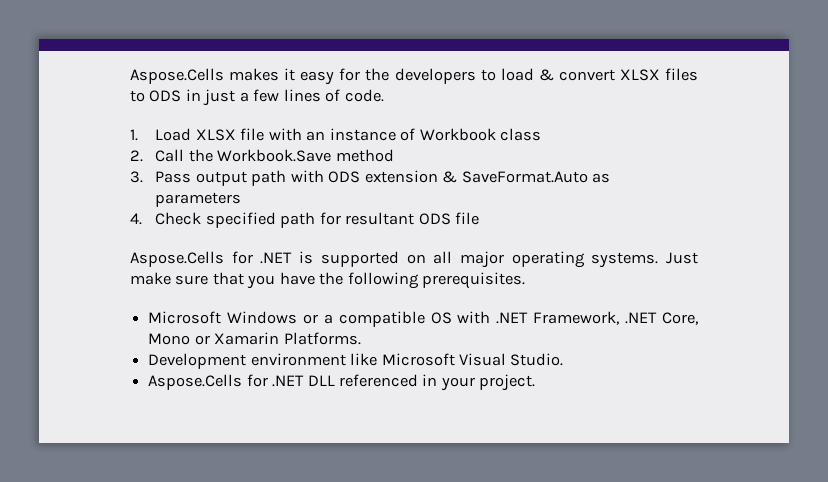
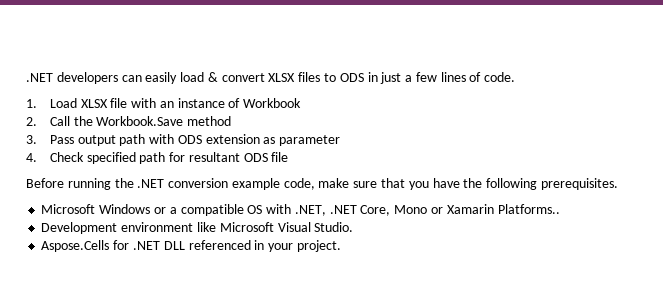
- Aspose.Cells makes it easy for the developers to load & convert XLSX files to ODS in just a few lines of code.
+ .NET developers can easily load & convert XLSX files to ODS in just a few lines of code.
- 1. Load XLSX file with an instance of Workbook class
+ 1. Load XLSX file with an instance of Workbook
- 3. Pass output path with ODS extension & SaveFormat.Auto as parameters
+ 3. Pass output path with ODS extension as parameter
- Aspose.Cells for .NET is supported on all major operating systems. Just make sure that you have the following prerequisites.
+ Before running the .NET conversion example code, make sure that you have the following prerequisites.
- Microsoft Windows or a compatible OS with .NET Framework, .NET Core, Mono or Xamarin Platforms.
+ Microsoft Windows or a compatible OS with .NET, .NET Core, Mono or Xamarin Platforms..

